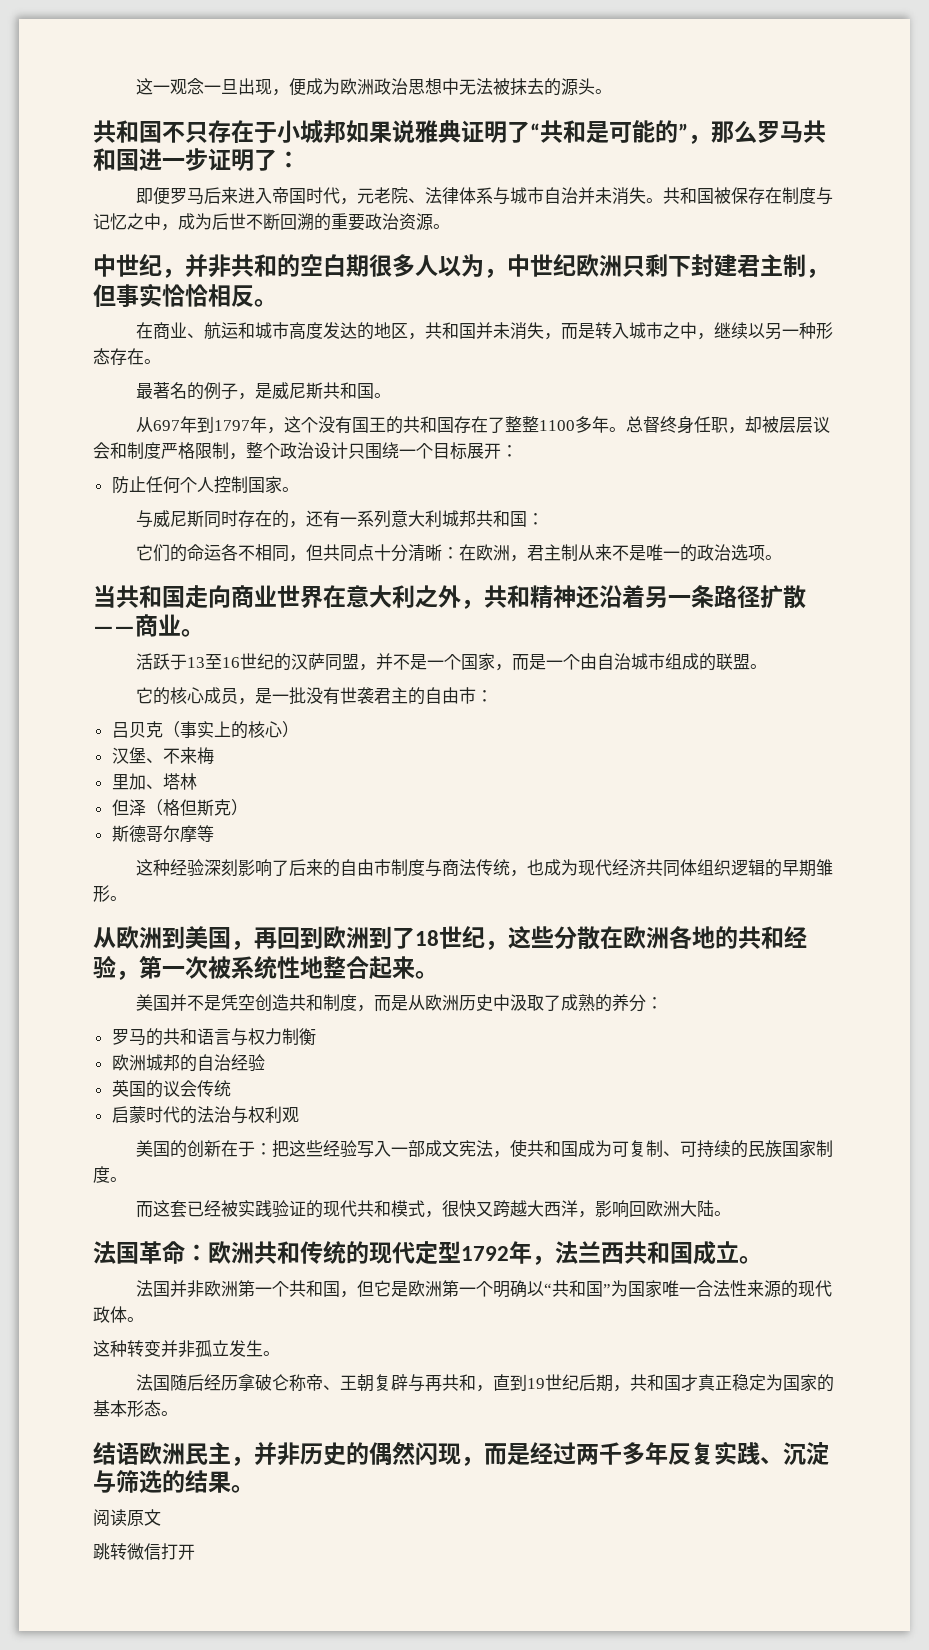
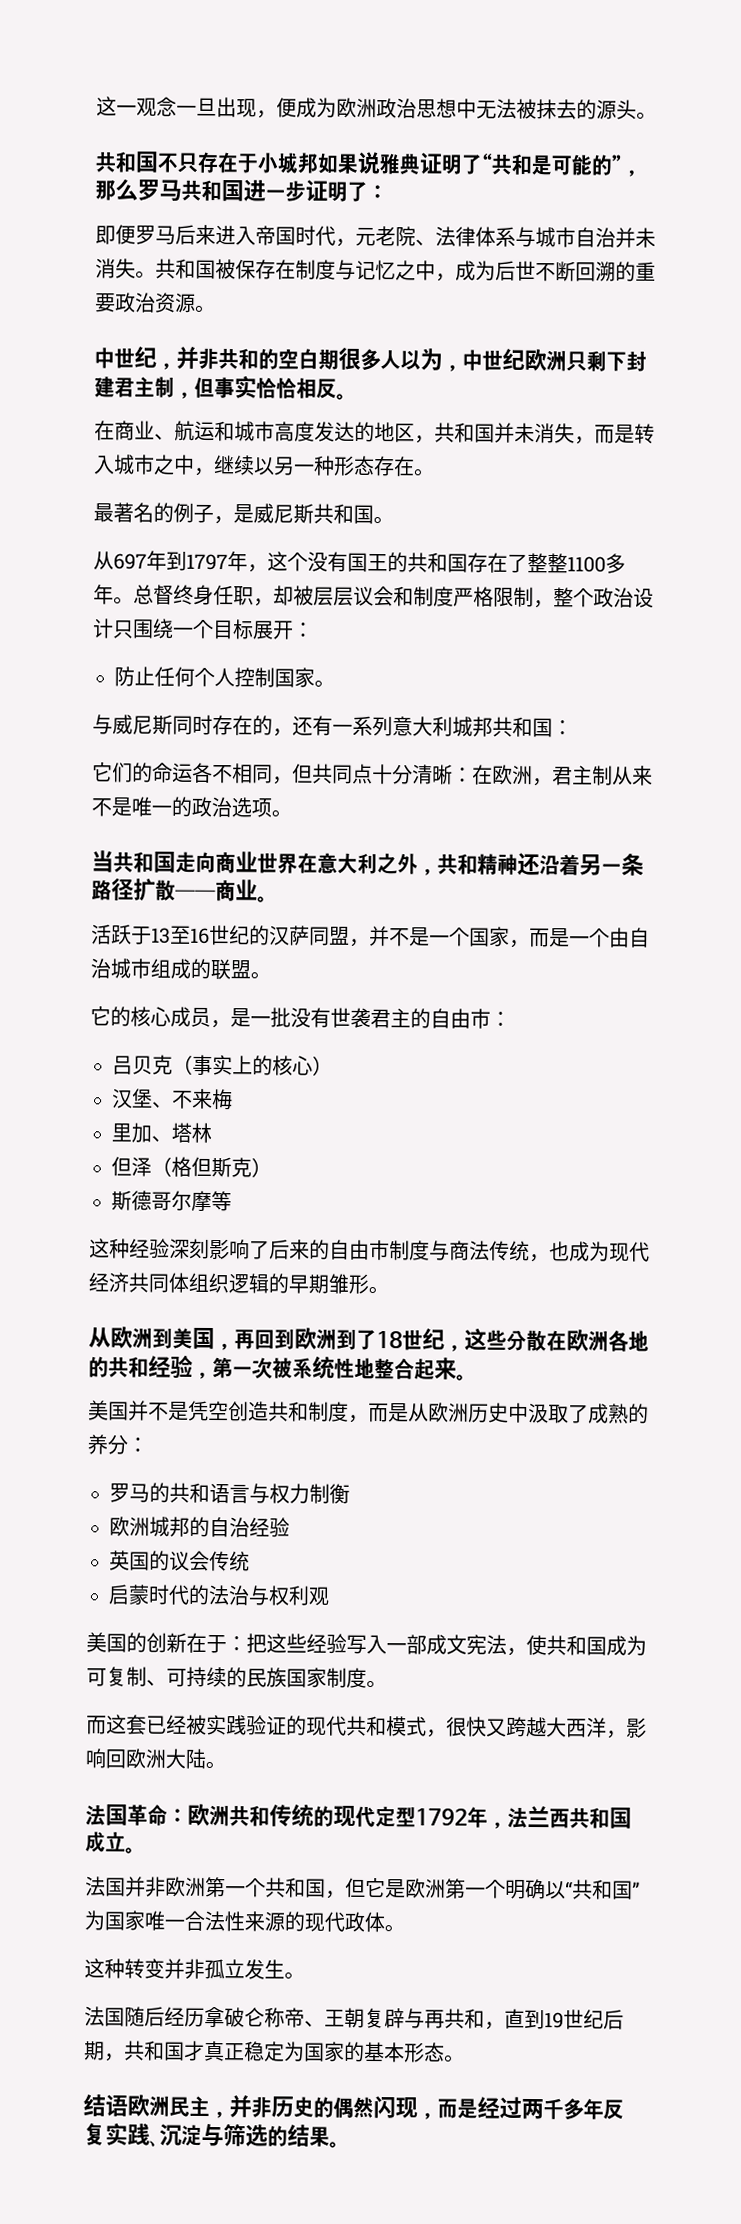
- 阅读原文
- 跳转微信打开

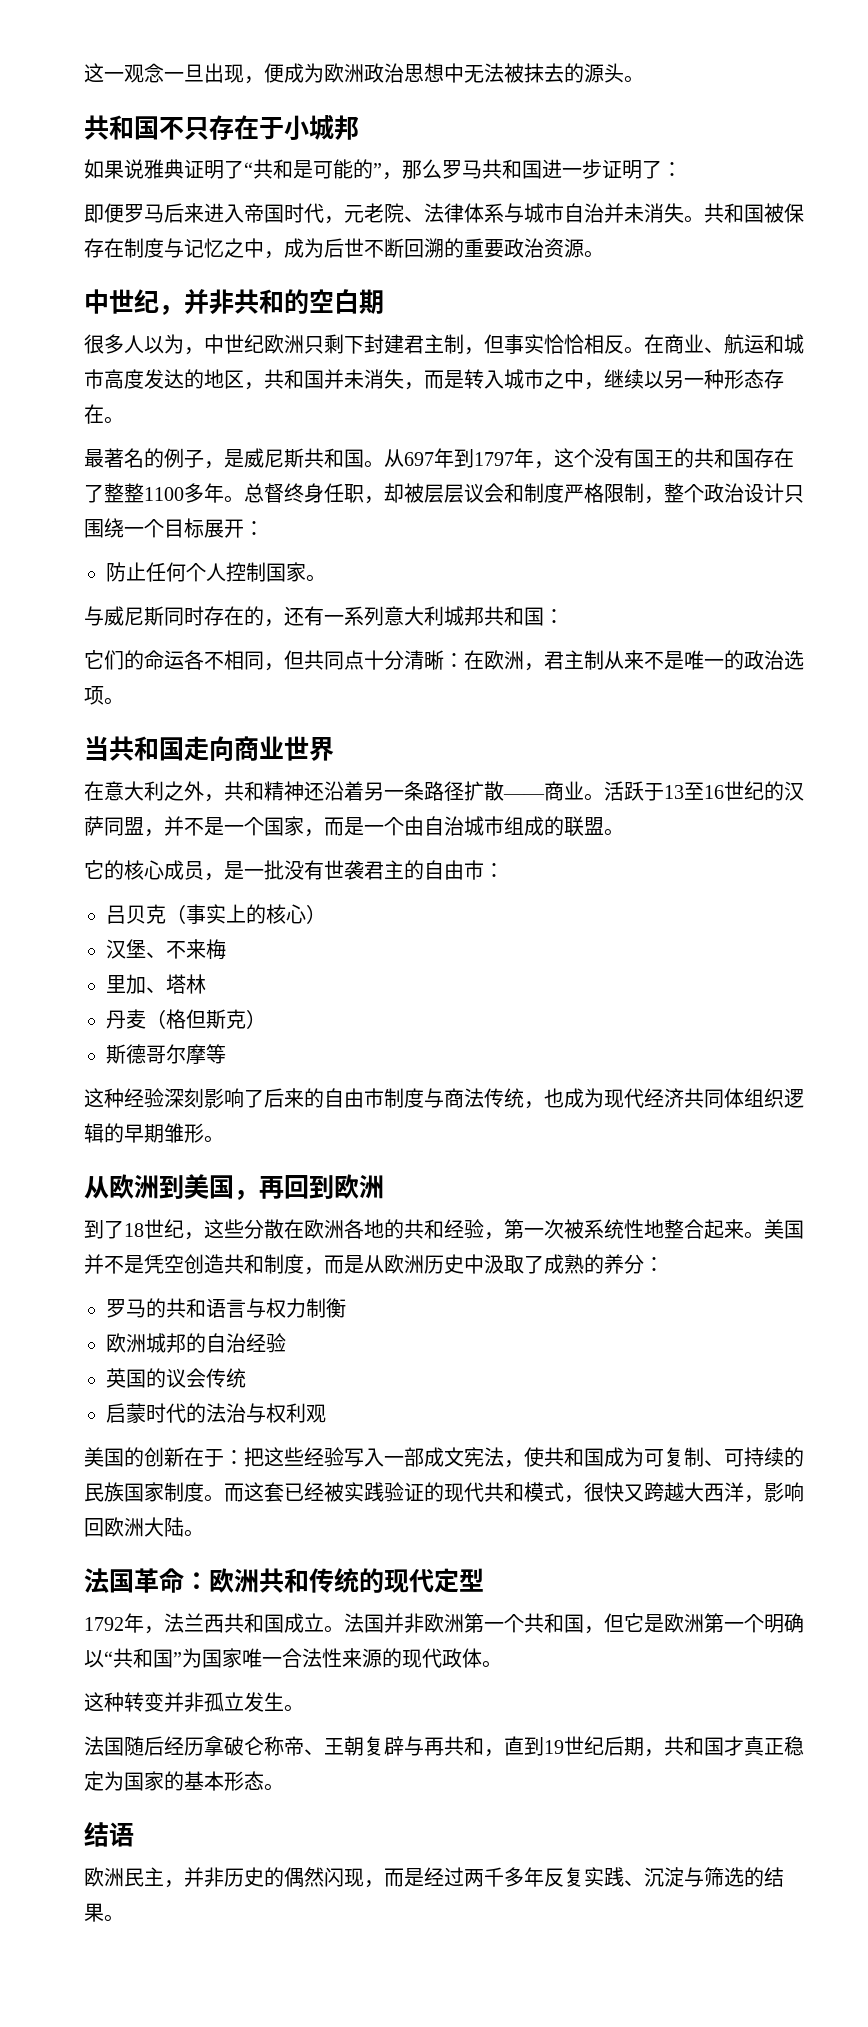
- 共和国不只存在于小城邦如果说雅典证明了“共和是可能的”，那么罗马共和国进一步证明了：
+ 共和国不只存在于小城邦
+ 如果说雅典证明了“共和是可能的”，那么罗马共和国进一步证明了：
- 中世纪，并非共和的空白期很多人以为，中世纪欧洲只剩下封建君主制，但事实恰恰相反。
- 在商业、航运和城市高度发达的地区，共和国并未消失，而是转入城市之中，继续以另一种形态存在。
+ 中世纪，并非共和的空白期
+ 很多人以为，中世纪欧洲只剩下封建君主制，但事实恰恰相反。在商业、航运和城市高度发达的地区，共和国并未消失，而是转入城市之中，继续以另一种形态存在。
- 最著名的例子，是威尼斯共和国。
- 从697年到1797年，这个没有国王的共和国存在了整整1100多年。
+ 最著名的例子，是威尼斯共和国。从697年到1797年，这个没有国王的共和国存在了整整1100多年。
- 当共和国走向商业世界在意大利之外，共和精神还沿着另一条路径扩散——商业。
- 活跃于13至16世纪的汉萨同盟，并不是一个国家，而是一个由自治城市组成的联盟。
+ 当共和国走向商业世界
+ 在意大利之外，共和精神还沿着另一条路径扩散——商业。活跃于13至16世纪的汉萨同盟，并不是一个国家，而是一个由自治城市组成的联盟。
- 但泽（格但斯克）
+ 丹麦（格但斯克）
- 从欧洲到美国，再回到欧洲到了18世纪，这些分散在欧洲各地的共和经验，第一次被系统性地整合起来。
- 美国并不是凭空创造共和制度，而是从欧洲历史中汲取了成熟的养分：
+ 从欧洲到美国，再回到欧洲
+ 到了18世纪，这些分散在欧洲各地的共和经验，第一次被系统性地整合起来。美国并不是凭空创造共和制度，而是从欧洲历史中汲取了成熟的养分：
- 美国的创新在于：把这些经验写入一部成文宪法，使共和国成为可复制、可持续的民族国家制度。
- 而这套已经被实践验证的现代共和模式，很快又跨越大西洋，影响回欧洲大陆。
+ 美国的创新在于：把这些经验写入一部成文宪法，使共和国成为可复制、可持续的民族国家制度。而这套已经被实践验证的现代共和模式，很快又跨越大西洋，影响回欧洲大陆。
- 法国革命：欧洲共和传统的现代定型1792年，法兰西共和国成立。
- 法国并非欧洲第一个共和国，但它是欧洲第一个明确以“共和国”为国家唯一合法性来源的现代政体。
+ 法国革命：欧洲共和传统的现代定型
+ 1792年，法兰西共和国成立。法国并非欧洲第一个共和国，但它是欧洲第一个明确以“共和国”为国家唯一合法性来源的现代政体。
- 结语欧洲民主，并非历史的偶然闪现，而是经过两千多年反复实践、沉淀与筛选的结果。
+ 结语
+ 欧洲民主，并非历史的偶然闪现，而是经过两千多年反复实践、沉淀与筛选的结果。

